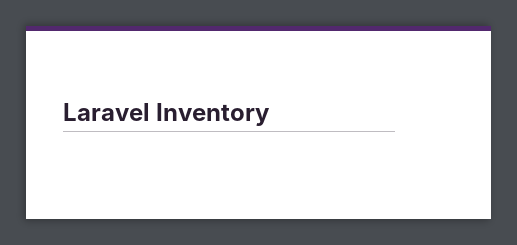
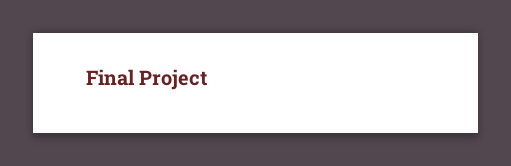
- Laravel Inventory
+ Final Project

